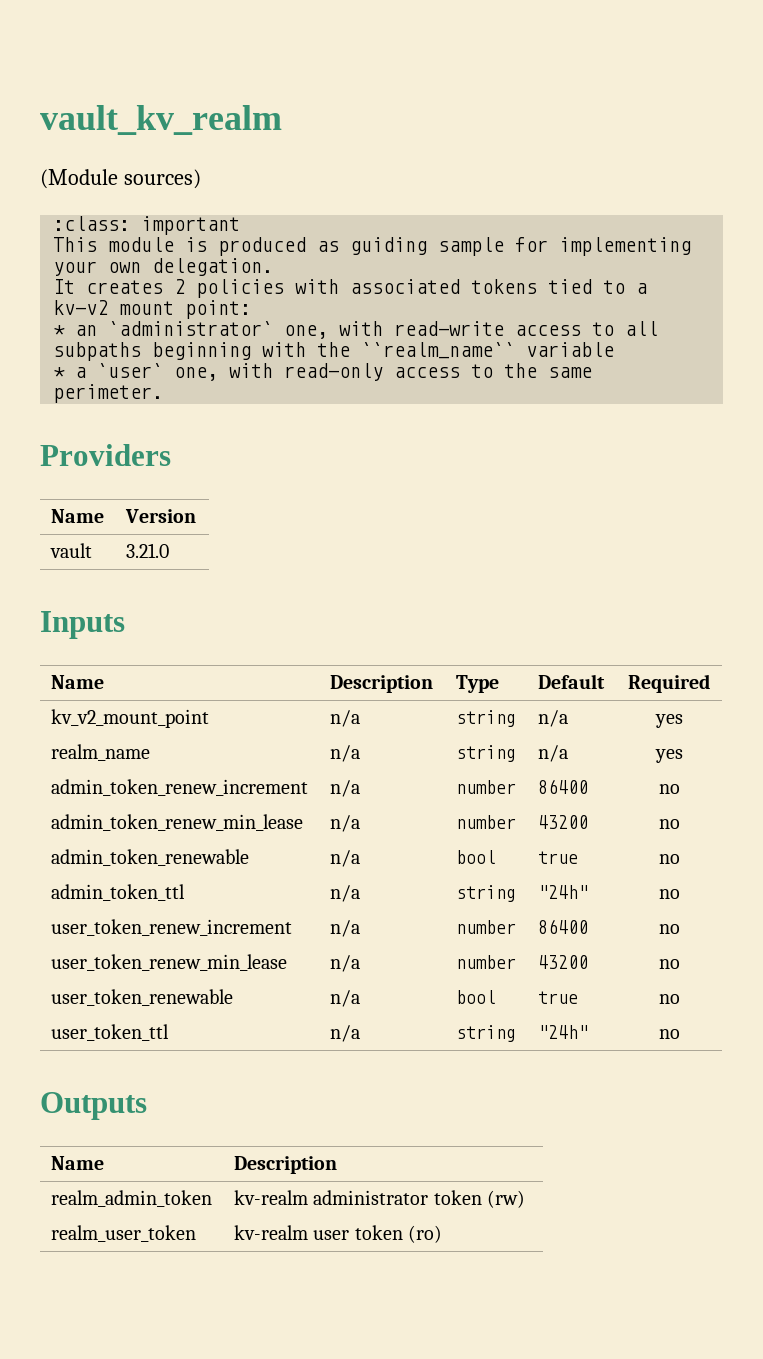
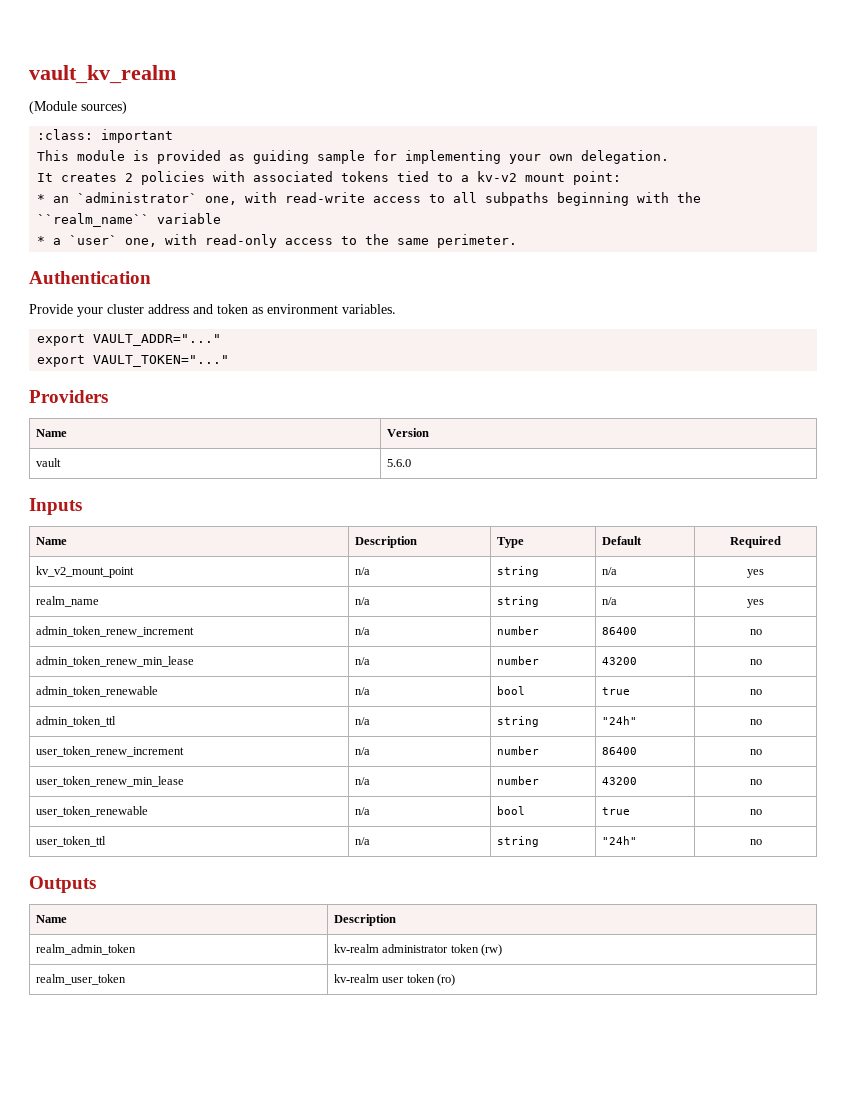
- This module is produced as guiding sample for implementing your own delegation.
+ This module is provided as guiding sample for implementing your own delegation.
+ Authentication
+ Provide your cluster address and token as environment variables.
+ export VAULT_ADDR="..."
+ export VAULT_TOKEN="..."
- vault | 3.21.0
+ vault | 5.6.0

